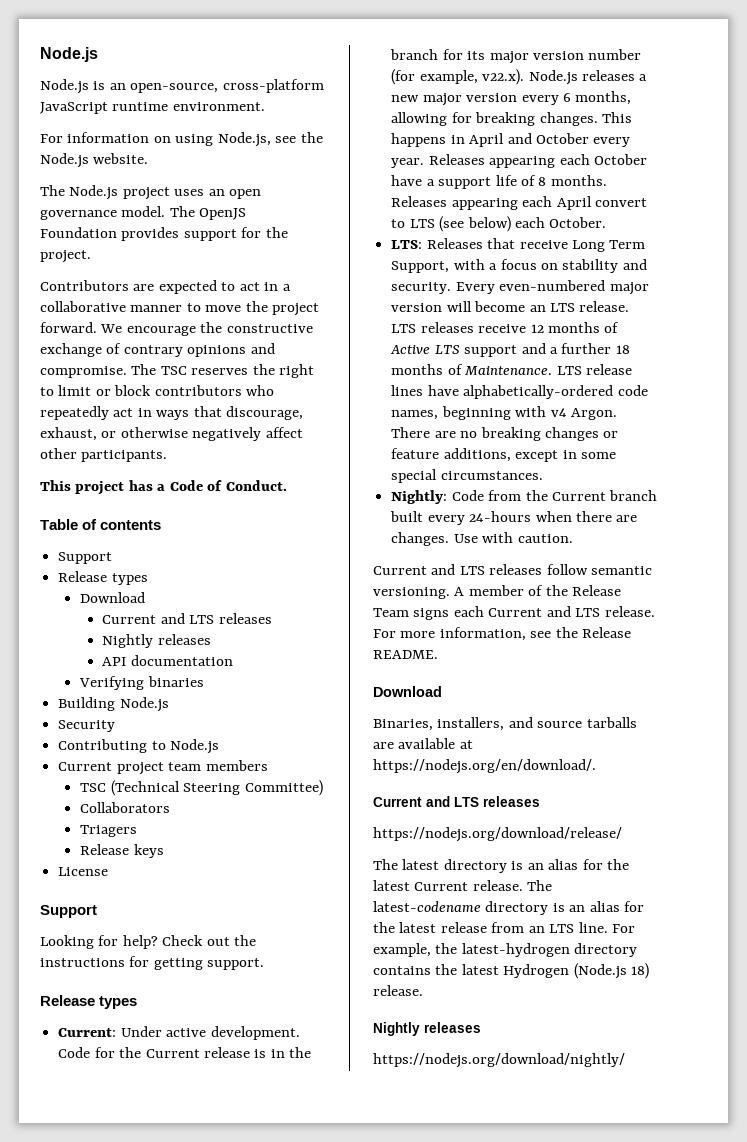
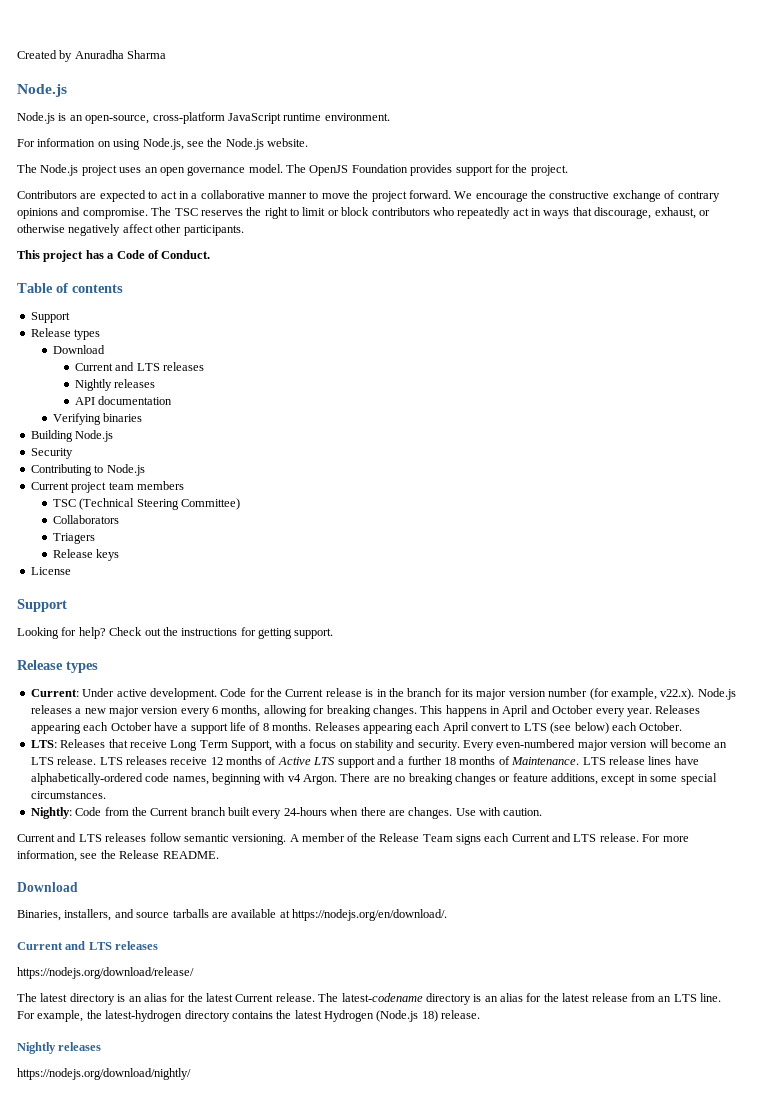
+ Created by Anuradha Sharma

